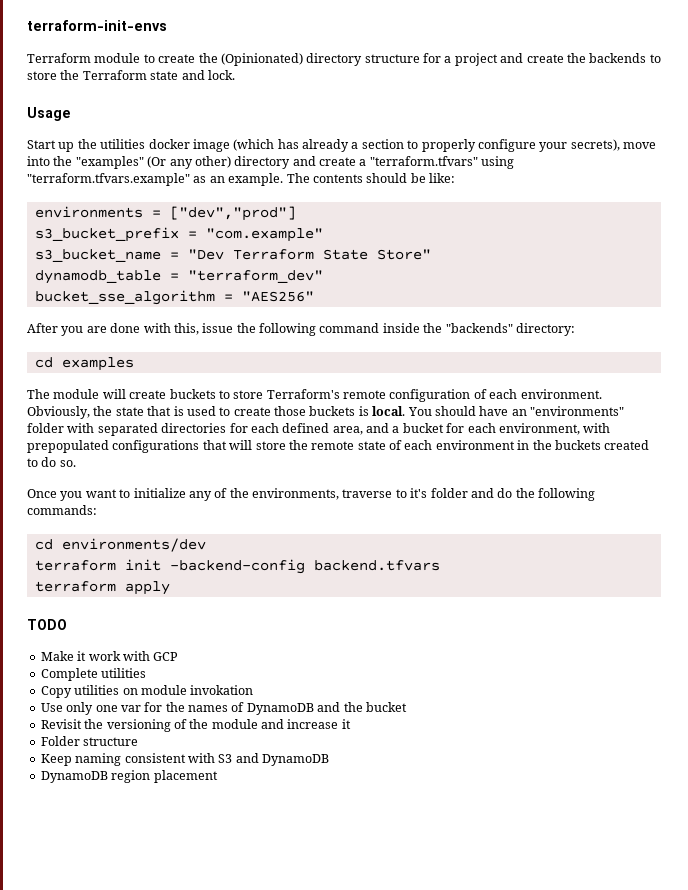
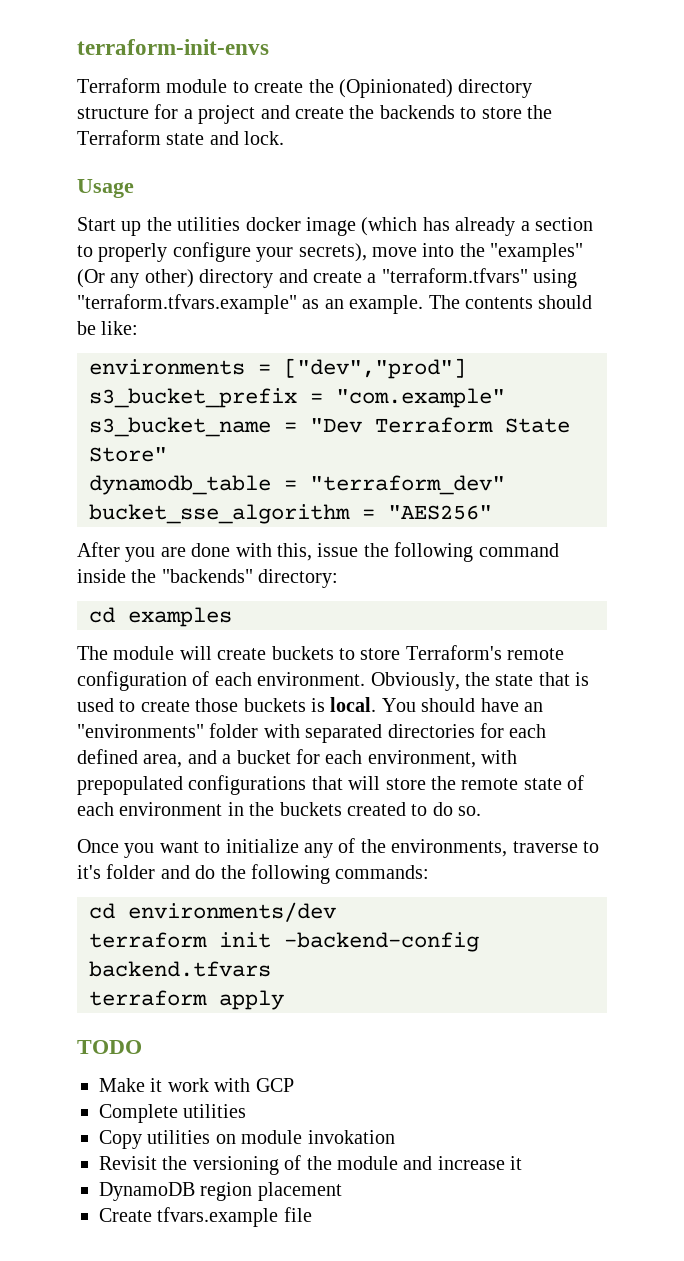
- Use only one var for the names of DynamoDB and the bucket
- Folder structure
- Keep naming consistent with S3 and DynamoDB
+ Create tfvars.example file

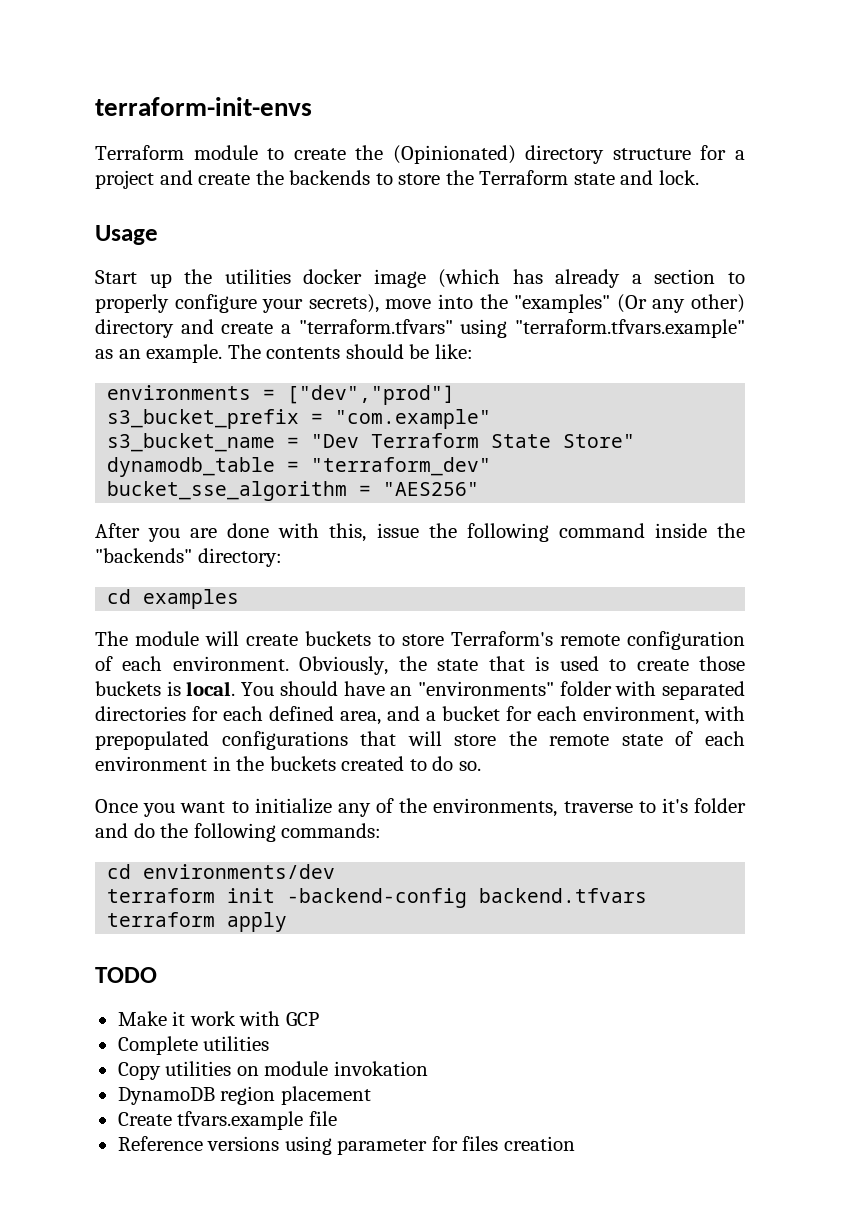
- Revisit the versioning of the module and increase it
+ Reference versions using parameter for files creation

